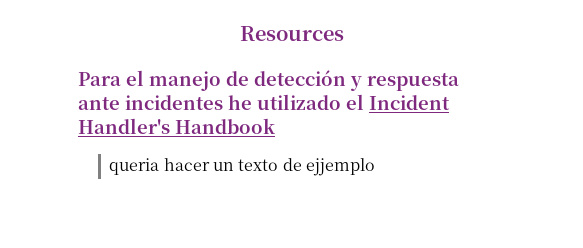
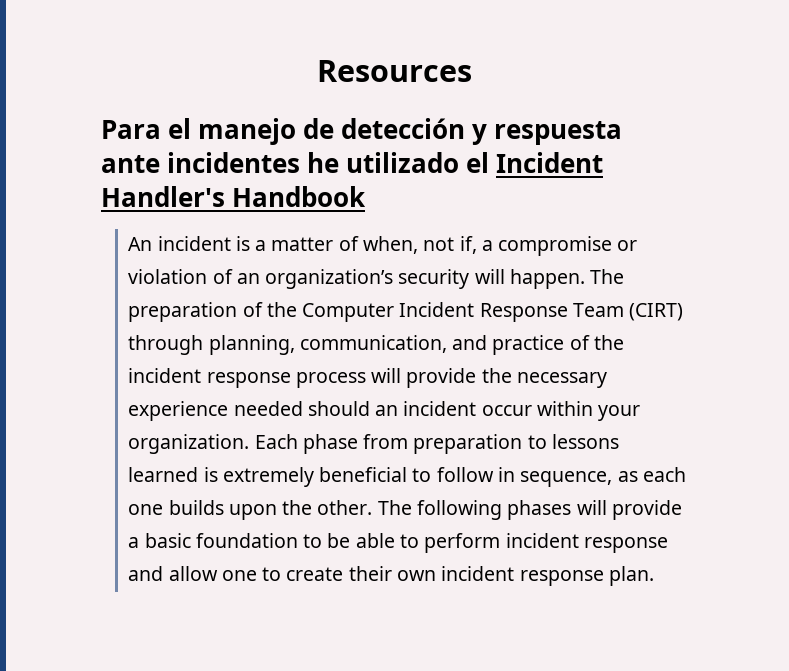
- queria hacer un texto de ejjemplo
+ An incident is a matter of when, not if, a compromise or violation of an organization’s security will happen. The preparation of the Computer Incident Response Team (CIRT) through planning, communication, and practice of the incident response process will provide the necessary experience needed should an incident occur within your organization. Each phase from preparation to lessons learned is extremely beneficial to follow in sequence, as each one builds upon the other. The following phases will provide a basic foundation to be able to perform incident response and allow one to create their own incident response plan.

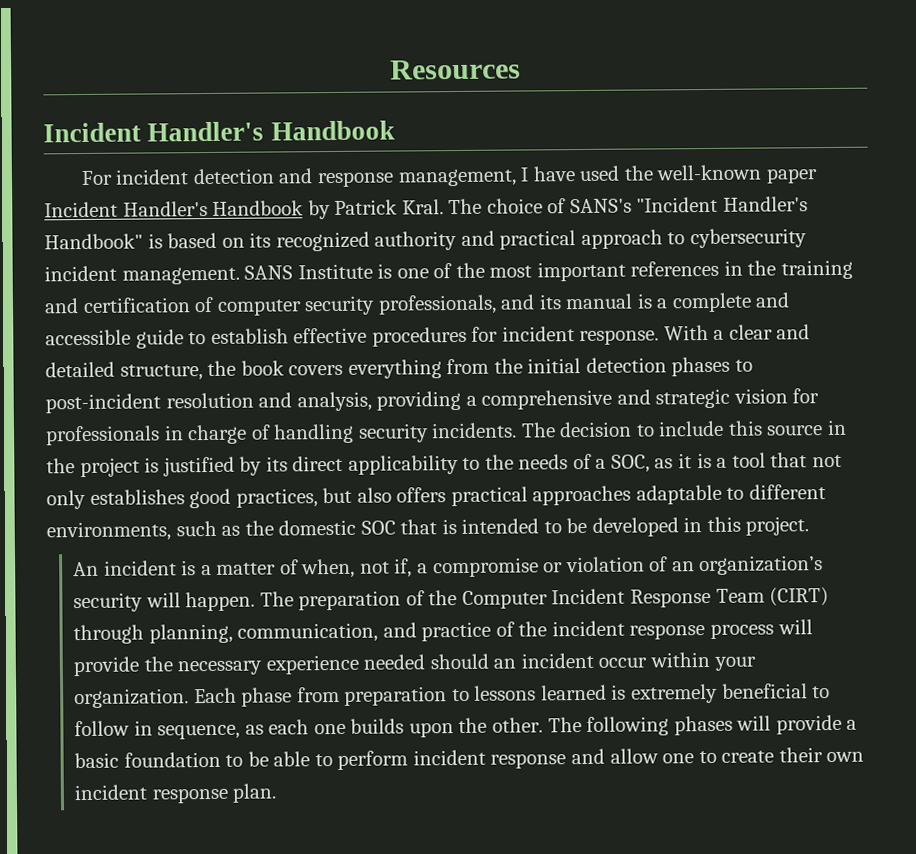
  Resources
- Para el manejo de detección y respuesta ante incidentes he utilizado el Incident Handler's Handbook
+ Incident Handler's Handbook
+ For incident detection and response management, I have used the well-known paper Incident Handler's Handbook by Patrick Kral. The choice of SANS's "Incident Handler's Handbook" is based on its recognized authority and practical approach to cybersecurity incident management. SANS Institute is one of the most important references in the training and certification of computer security professionals, and its manual is a complete and accessible guide to establish effective procedures for incident response. With a clear and detailed structure, the book covers everything from the initial detection phases to post-incident resolution and analysis, providing a comprehensive and strategic vision for professionals in charge of handling security incidents. The decision to include this source in the project is justified by its direct applicability to the needs of a SOC, as it is a tool that not only establishes good practices, but also offers practical approaches adaptable to different environments, such as the domestic SOC that is intended to be developed in this project.

